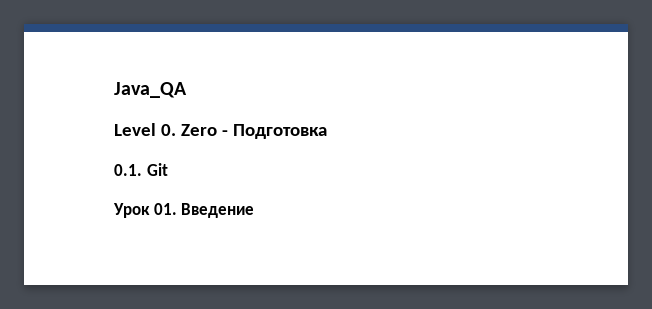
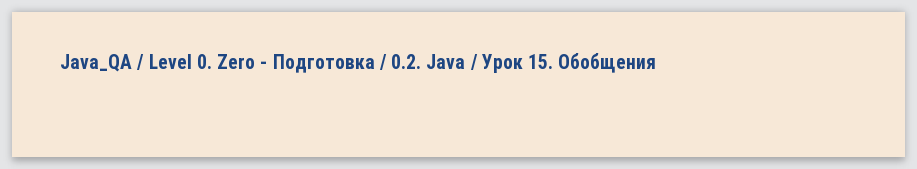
- Java_QA
- Level 0. Zero - Подготовка
- 0.1. Git
- Урок 01. Введение
+ Java_QA / Level 0. Zero - Подготовка / 0.2. Java / Урок 15. Обобщения

